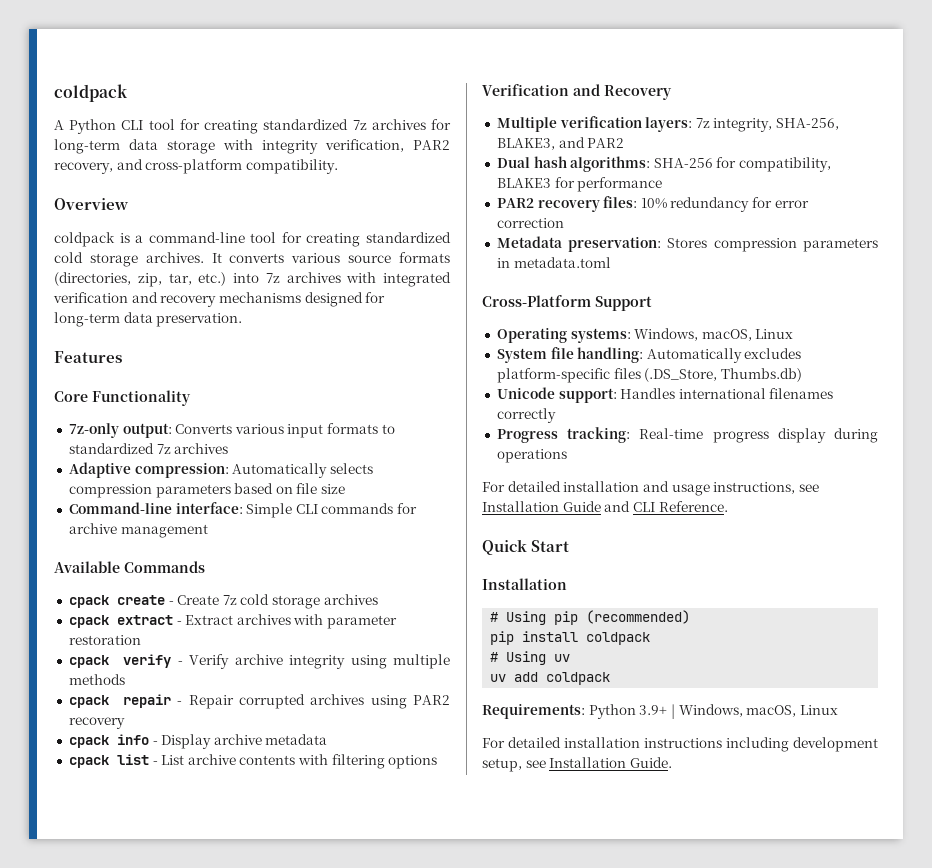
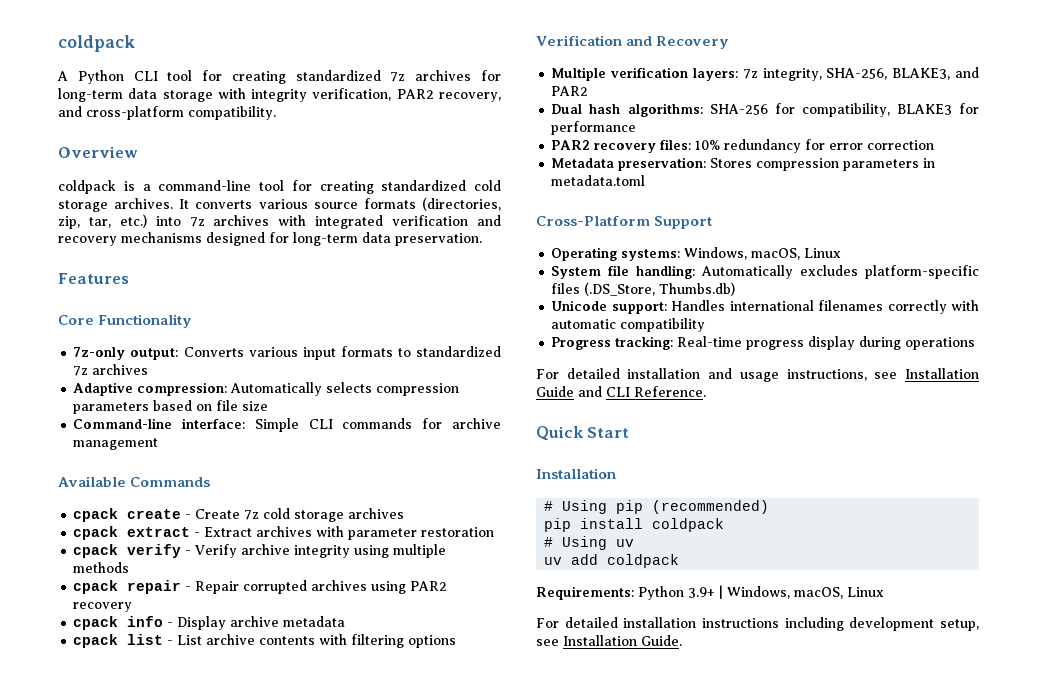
- Unicode support: Handles international filenames correctly
+ Unicode support: Handles international filenames correctly with automatic compatibility

